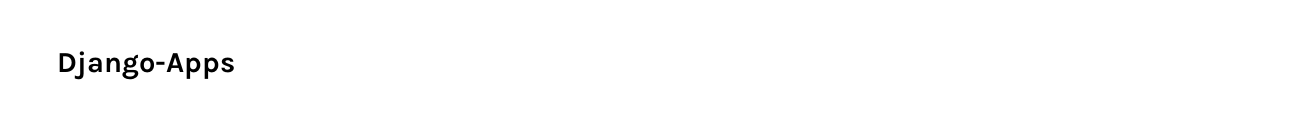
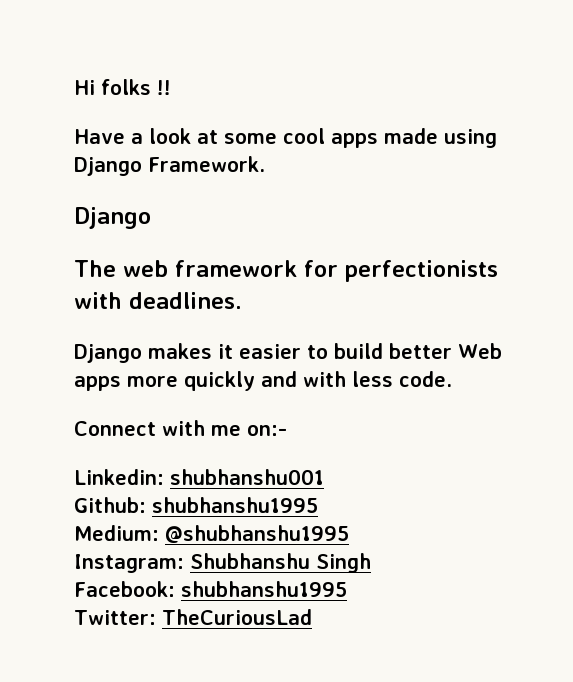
- Django-Apps
+ Hi folks !!
+ Have a look at some cool apps made using Django Framework.
+ Django
+ The web framework for perfectionists with deadlines.
+ Django makes it easier to build better Web apps more quickly and with less code.
+ Connect with me on:-
+ Linkedin: shubhanshu001
+ Github: shubhanshu1995
+ Medium: @shubhanshu1995
+ Instagram: Shubhanshu Singh
+ Facebook: shubhanshu1995
+ Twitter: TheCuriousLad

